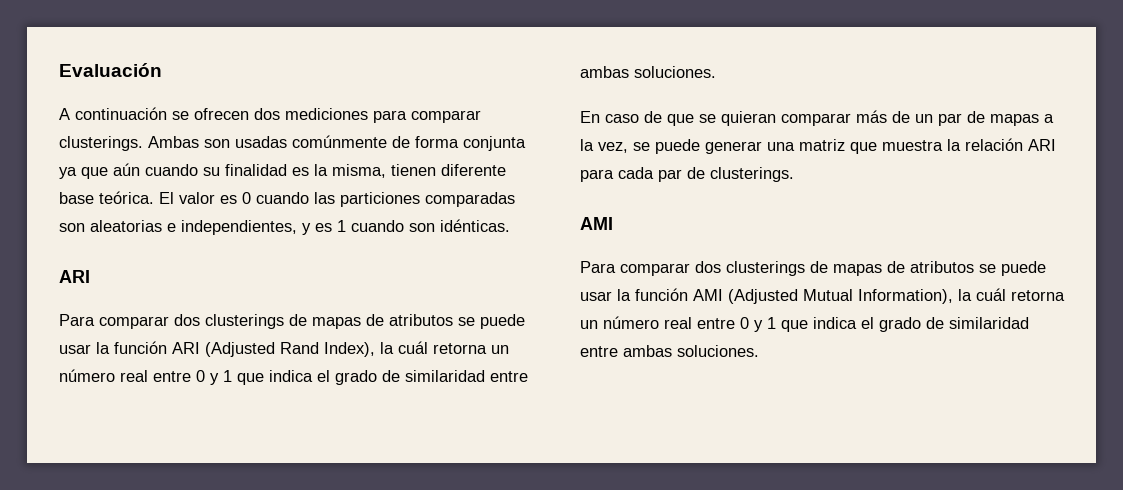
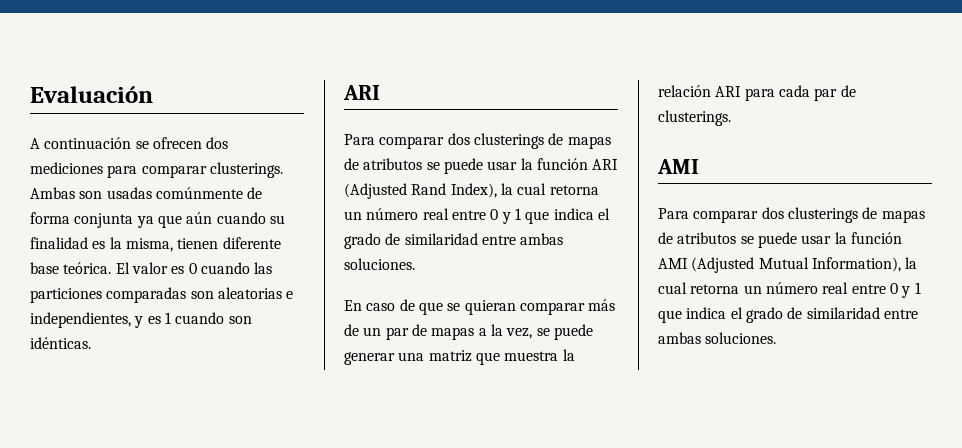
- Para comparar dos clusterings de mapas de atributos se puede usar la función ARI (Adjusted Rand Index), la cuál retorna un número real entre 0 y 1 que indica el grado de similaridad entre ambas soluciones.
+ Para comparar dos clusterings de mapas de atributos se puede usar la función ARI (Adjusted Rand Index), la cual retorna un número real entre 0 y 1 que indica el grado de similaridad entre ambas soluciones.
- Para comparar dos clusterings de mapas de atributos se puede usar la función AMI (Adjusted Mutual Information), la cuál retorna un número real entre 0 y 1 que indica el grado de similaridad entre ambas soluciones.
+ Para comparar dos clusterings de mapas de atributos se puede usar la función AMI (Adjusted Mutual Information), la cual retorna un número real entre 0 y 1 que indica el grado de similaridad entre ambas soluciones.

